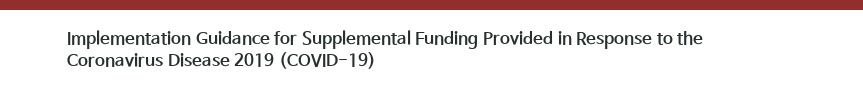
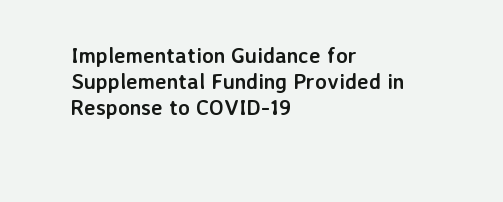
- Implementation Guidance for Supplemental Funding Provided in Response to the Coronavirus Disease 2019 (COVID-19)
+ Implementation Guidance for Supplemental Funding Provided in Response to COVID-19

